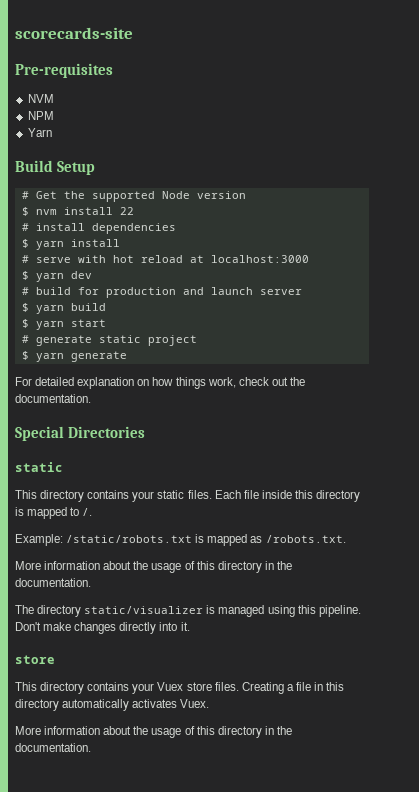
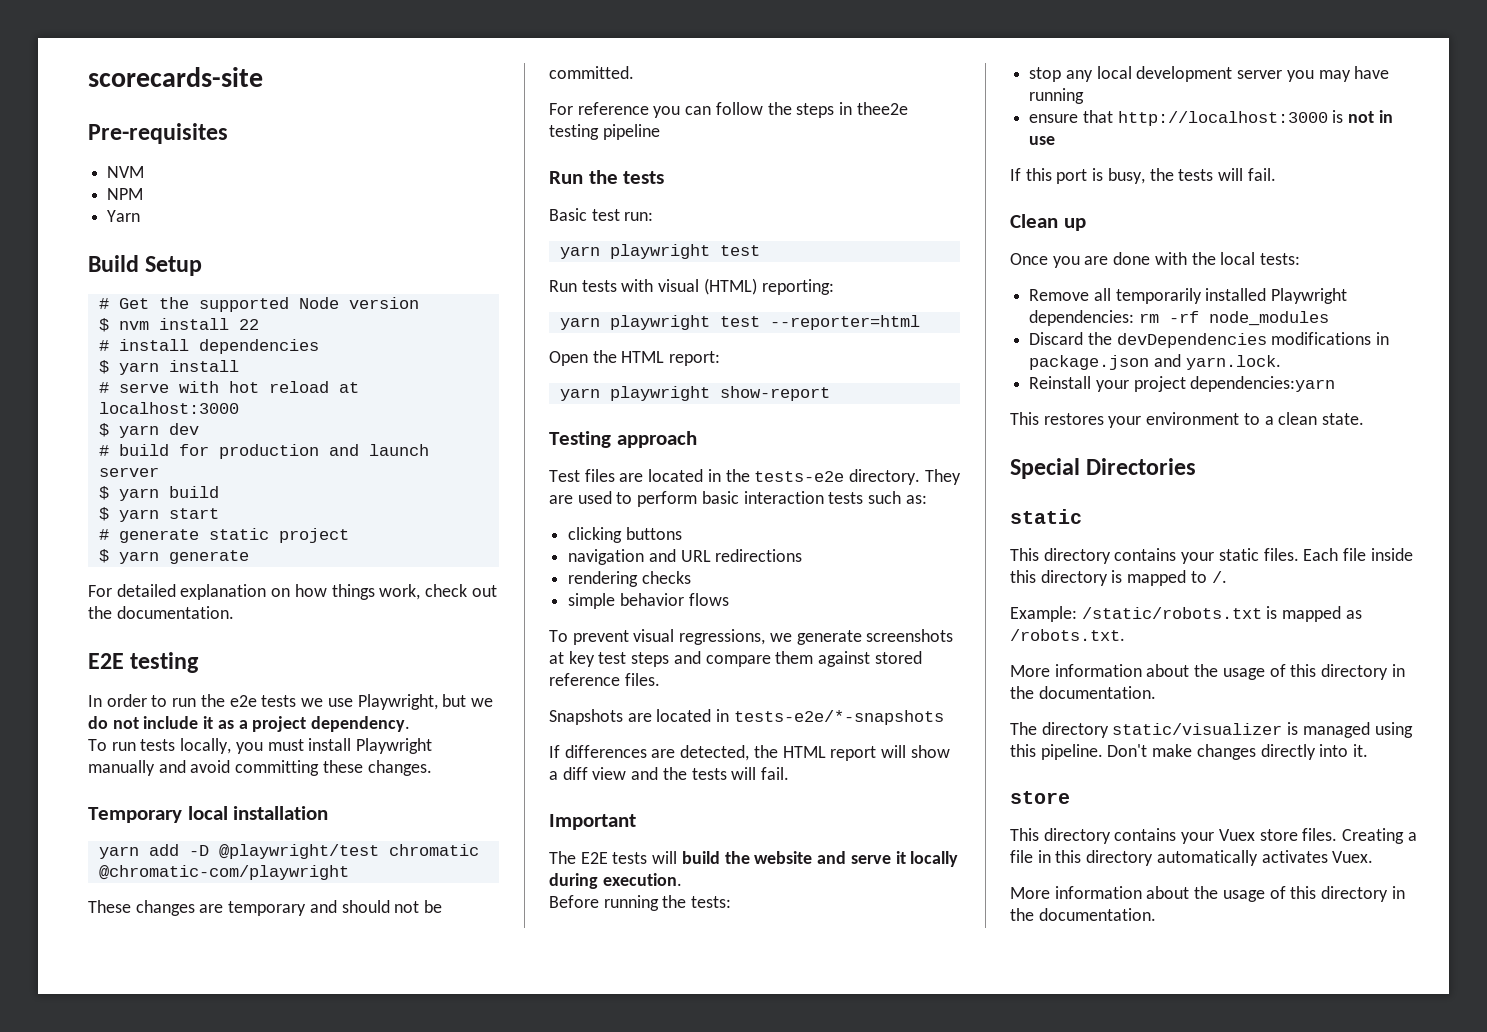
+ E2E testing
+ In order to run the e2e tests we use Playwright, but we do not include it as a project dependency.
+ To run tests locally, you must install Playwright manually and avoid committing these changes.
+ Temporary local installation
+ yarn add -D @playwright/test chromatic @chromatic-com/playwright
+ These changes are temporary and should not be committed.
+ For reference you can follow the steps in thee2e testing pipeline
+ Run the tests
+ Basic test run:
+ yarn playwright test
+ Run tests with visual (HTML) reporting:
+ yarn playwright test --reporter=html
+ Open the HTML report:
+ yarn playwright show-report
+ Testing approach
+ Test files are located in the tests-e2e directory. They are used to perform basic interaction tests such as:
+ clicking buttons
+ navigation and URL redirections
+ rendering checks
+ simple behavior flows
+ To prevent visual regressions, we generate screenshots at key test steps and compare them against stored reference files.
+ Snapshots are located in tests-e2e/*-snapshots
+ If differences are detected, the HTML report will show a diff view and the tests will fail.
+ Important
+ The E2E tests will build the website and serve it locally during execution.
+ Before running the tests:
+ stop any local development server you may have running
+ ensure that http://localhost:3000 is not in use
+ If this port is busy, the tests will fail.
+ Clean up
+ Once you are done with the local tests:
+ Remove all temporarily installed Playwright dependencies: rm -rf node_modules
+ Discard the devDependencies modifications in package.json and yarn.lock.
+ Reinstall your project dependencies:yarn
+ This restores your environment to a clean state.

